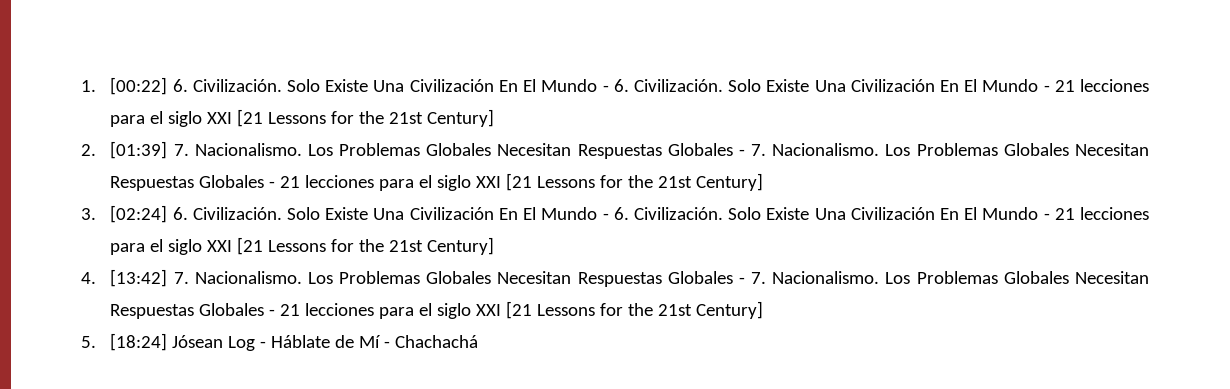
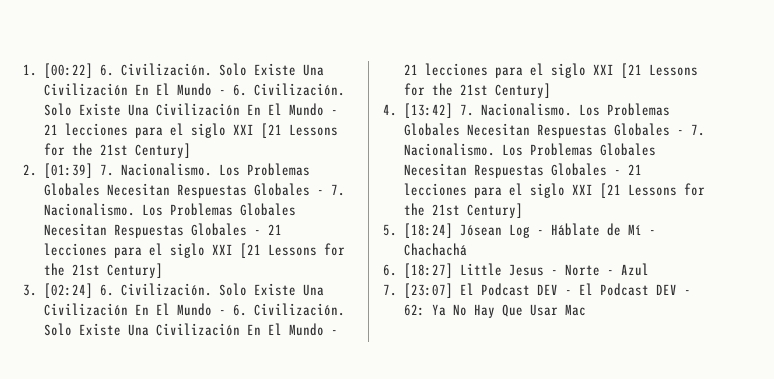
+ 6. [18:27] Little Jesus - Norte - Azul
+ 7. [23:07] El Podcast DEV - El Podcast DEV - 62: Ya No Hay Que Usar Mac

